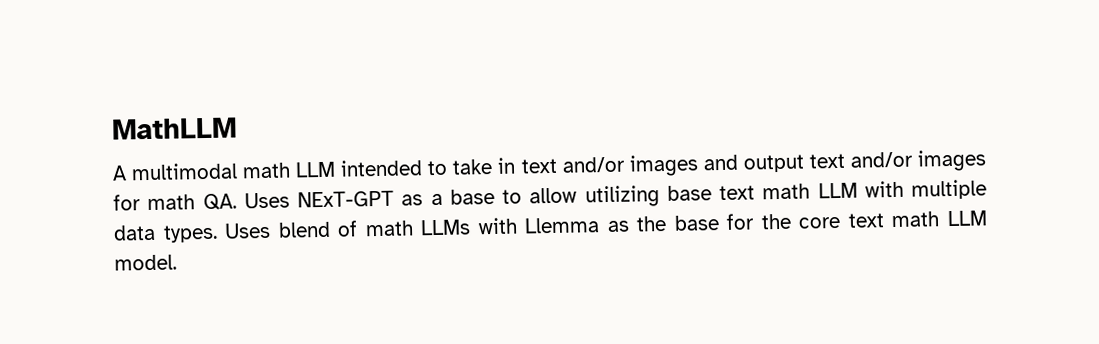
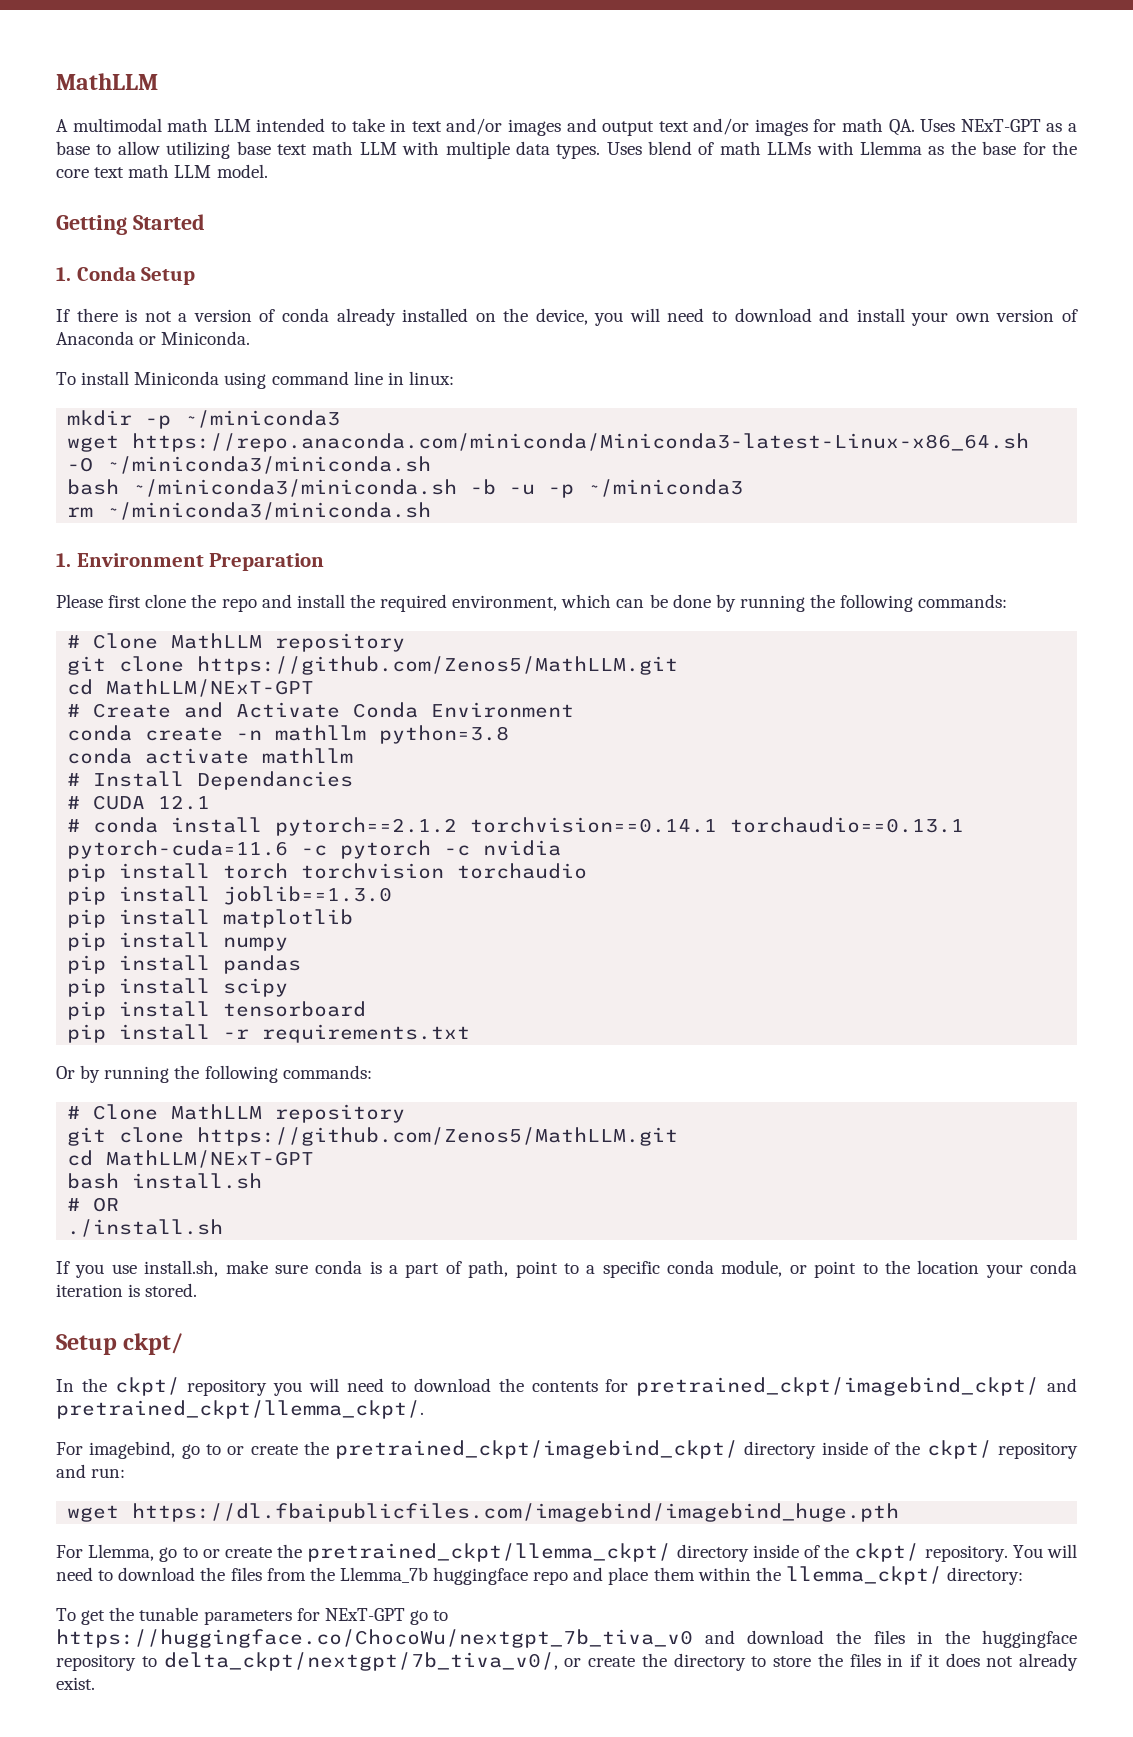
+ Getting Started
+ 1. Conda Setup
+ If there is not a version of conda already installed on the device, you will need to download and install your own version of Anaconda or Miniconda.
+ To install Miniconda using command line in linux:
+ mkdir -p ~/miniconda3
+ wget https://repo.anaconda.com/miniconda/Miniconda3-latest-Linux-x86_64.sh -O ~/miniconda3/miniconda.sh
+ bash ~/miniconda3/miniconda.sh -b -u -p ~/miniconda3
+ rm ~/miniconda3/miniconda.sh
+ 1. Environment Preparation
+ Please first clone the repo and install the required environment, which can be done by running the following commands:
+ # Clone MathLLM repository
+ git clone https://github.com/Zenos5/MathLLM.git
+ cd MathLLM/NExT-GPT
+ # Create and Activate Conda Environment
+ conda create -n mathllm python=3.8
+ conda activate mathllm
+ # Install Dependancies
+ # CUDA 12.1
+ # conda install pytorch==2.1.2 torchvision==0.14.1 torchaudio==0.13.1 pytorch-cuda=11.6 -c pytorch -c nvidia
+ pip install torch torchvision torchaudio
+ pip install joblib==1.3.0
+ pip install matplotlib
+ pip install numpy
+ pip install pandas
+ pip install scipy
+ pip install tensorboard
+ pip install -r requirements.txt
+ Or by running the following commands:
+ # Clone MathLLM repository
+ git clone https://github.com/Zenos5/MathLLM.git
+ cd MathLLM/NExT-GPT
+ bash install.sh
+ # OR
+ ./install.sh
+ If you use install.sh, make sure conda is a part of path, point to a specific conda module, or point to the location your conda iteration is stored.
+ Setup ckpt/
+ In the ckpt/ repository you will need to download the contents for pretrained_ckpt/imagebind_ckpt/ and pretrained_ckpt/llemma_ckpt/.
+ For imagebind, go to or create the pretrained_ckpt/imagebind_ckpt/ directory inside of the ckpt/ repository and run:
+ wget https://dl.fbaipublicfiles.com/imagebind/imagebind_huge.pth
+ For Llemma, go to or create the pretrained_ckpt/llemma_ckpt/ directory inside of the ckpt/ repository. You will need to download the files from the Llemma_7b huggingface repo and place them within the llemma_ckpt/ directory:
+ To get the tunable parameters for NExT-GPT go to https://huggingface.co/ChocoWu/nextgpt_7b_tiva_v0 and download the files in the huggingface repository to delta_ckpt/nextgpt/7b_tiva_v0/, or create the directory to store the files in if it does not already exist.

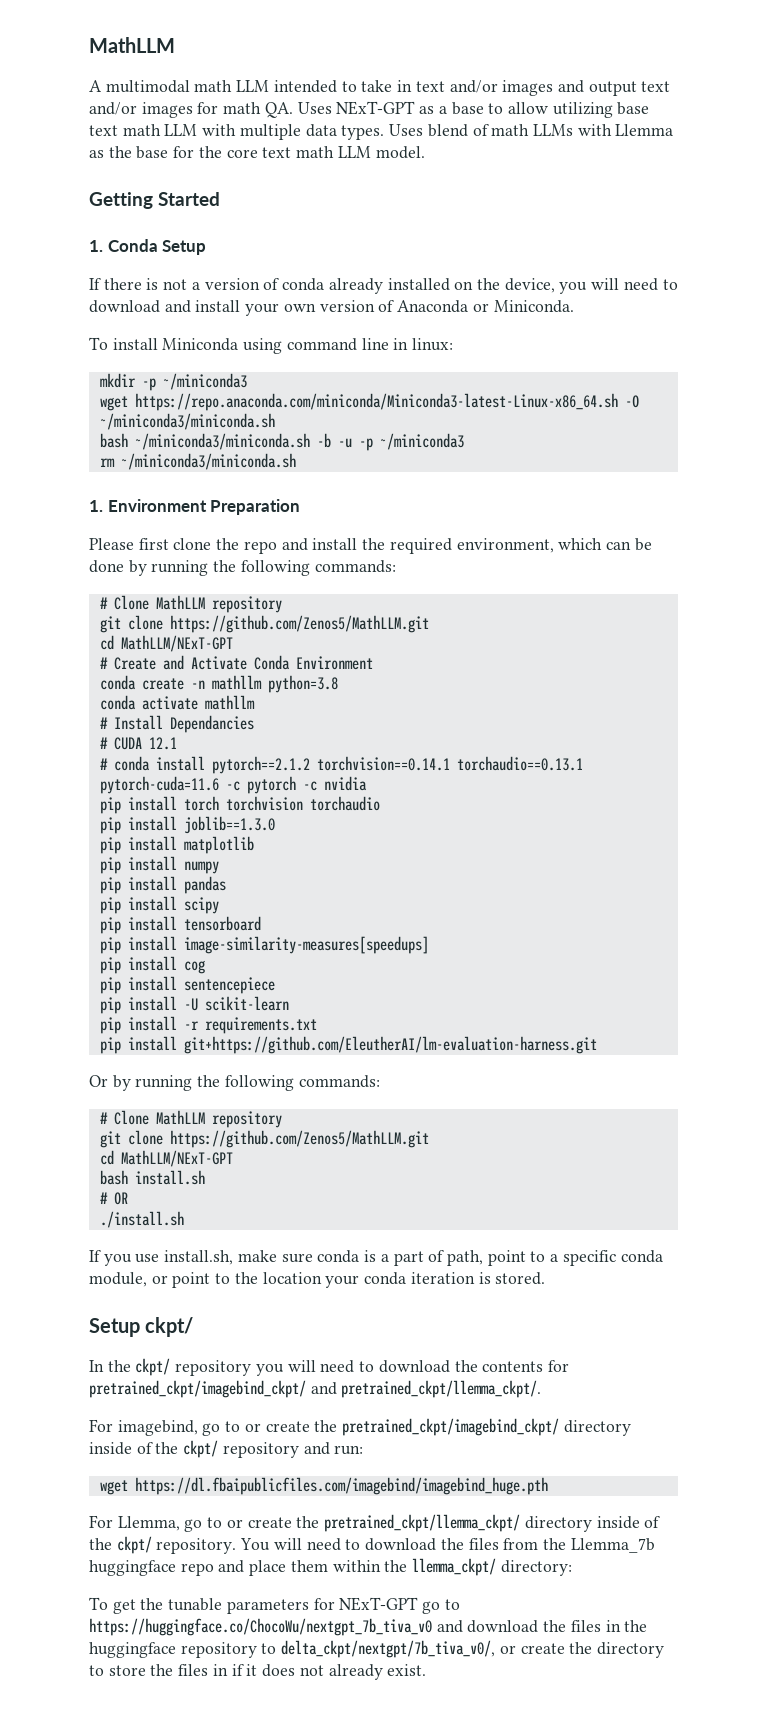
+ pip install image-similarity-measures[speedups]
+ pip install cog
+ pip install sentencepiece
+ pip install -U scikit-learn
+ pip install git+https://github.com/EleutherAI/lm-evaluation-harness.git

